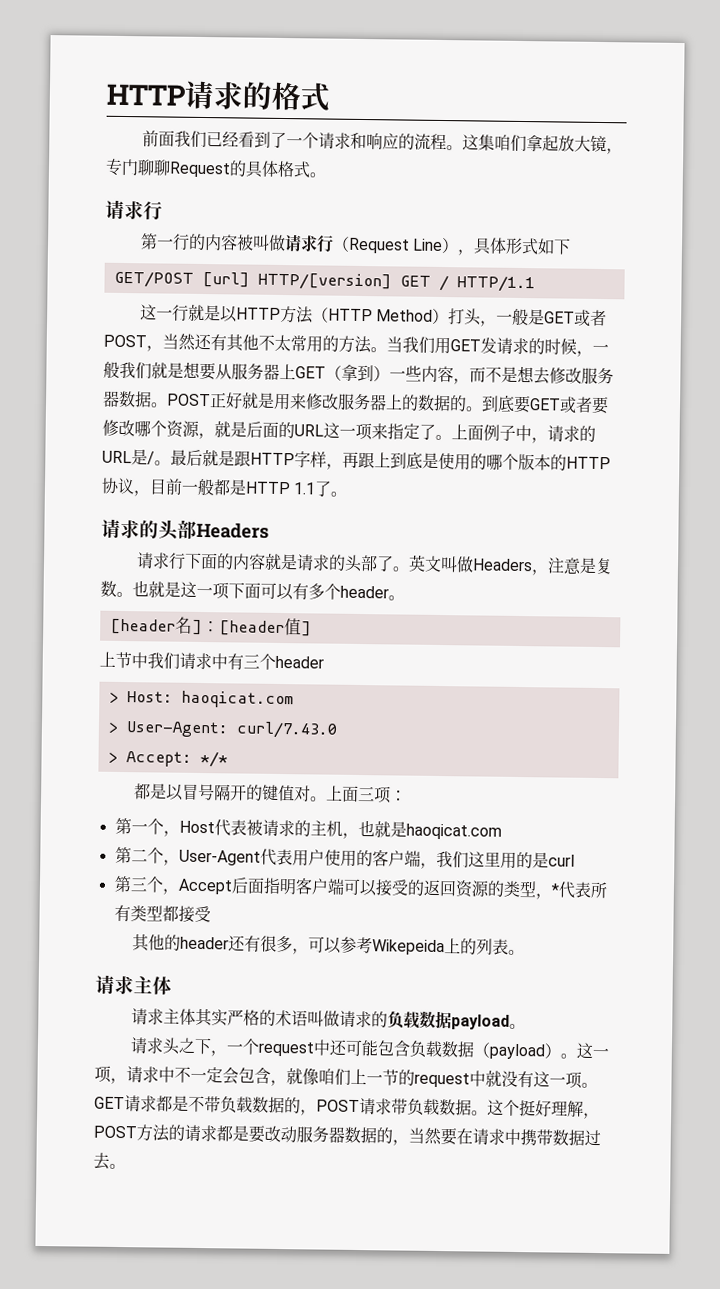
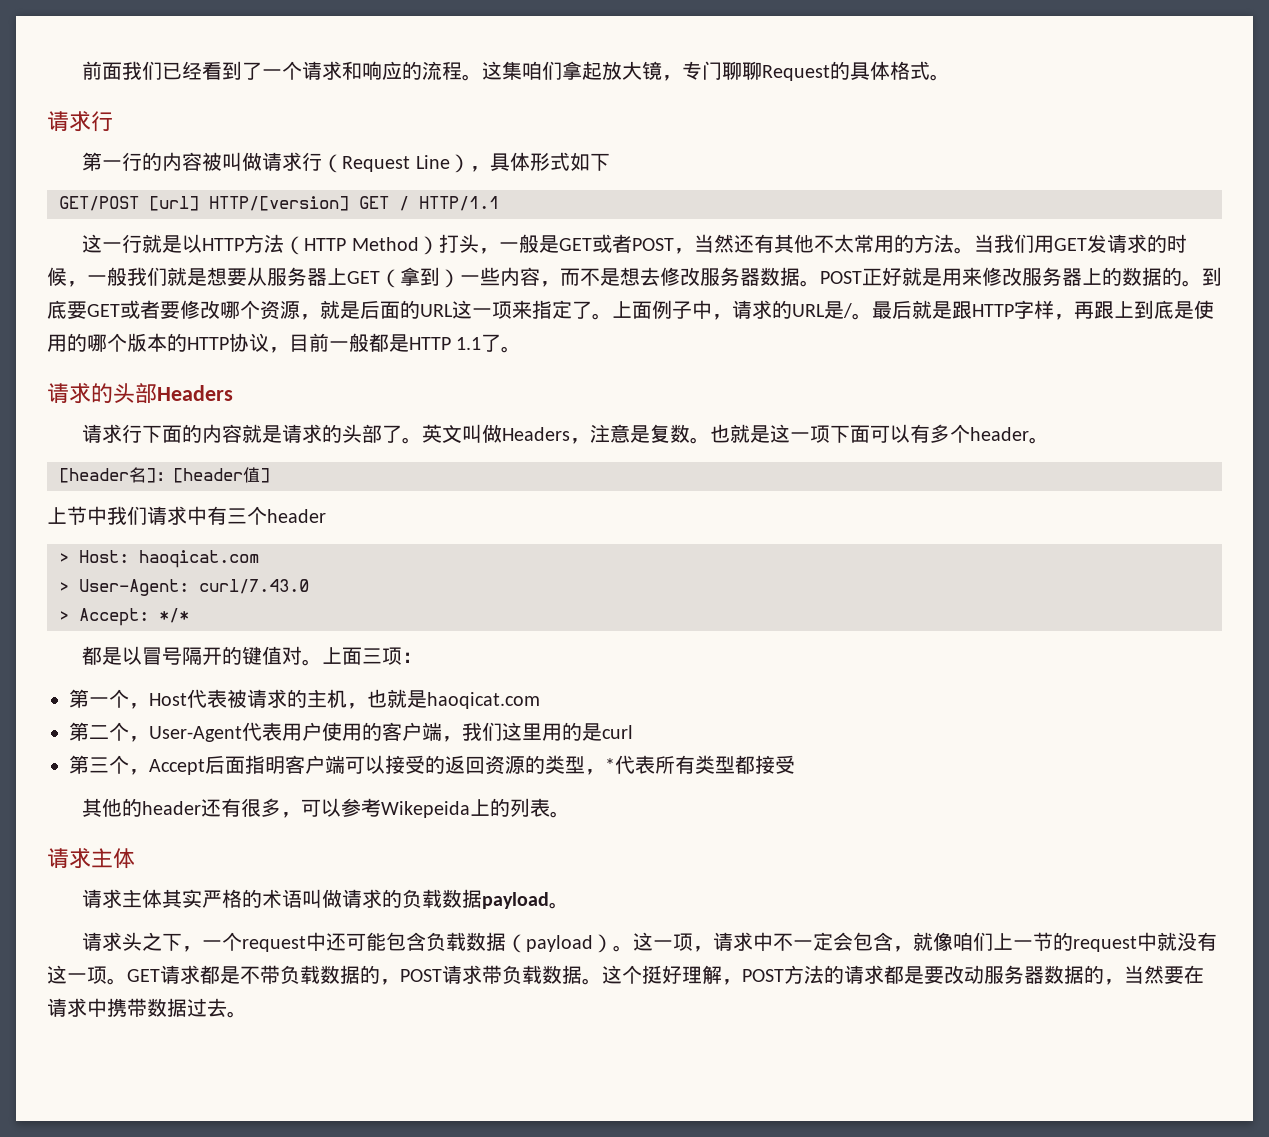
- HTTP请求的格式

